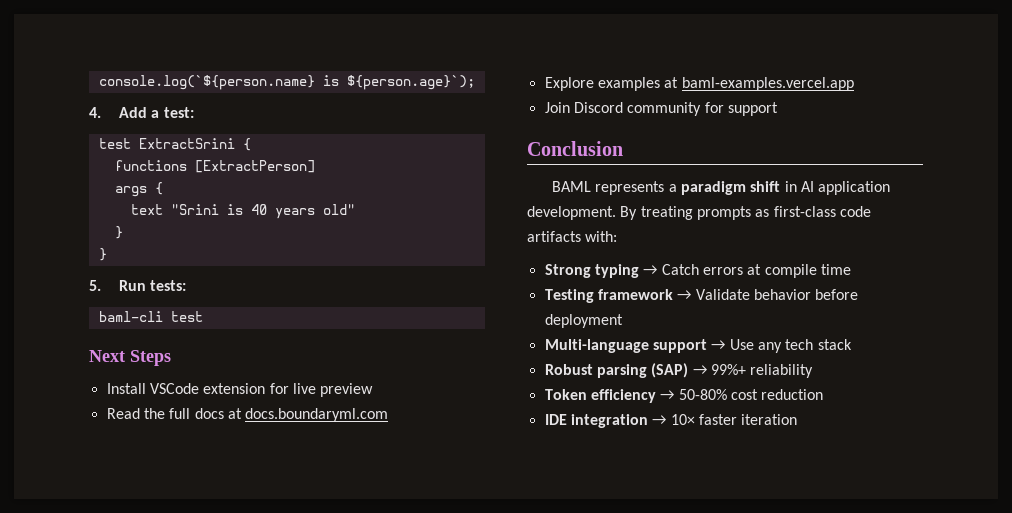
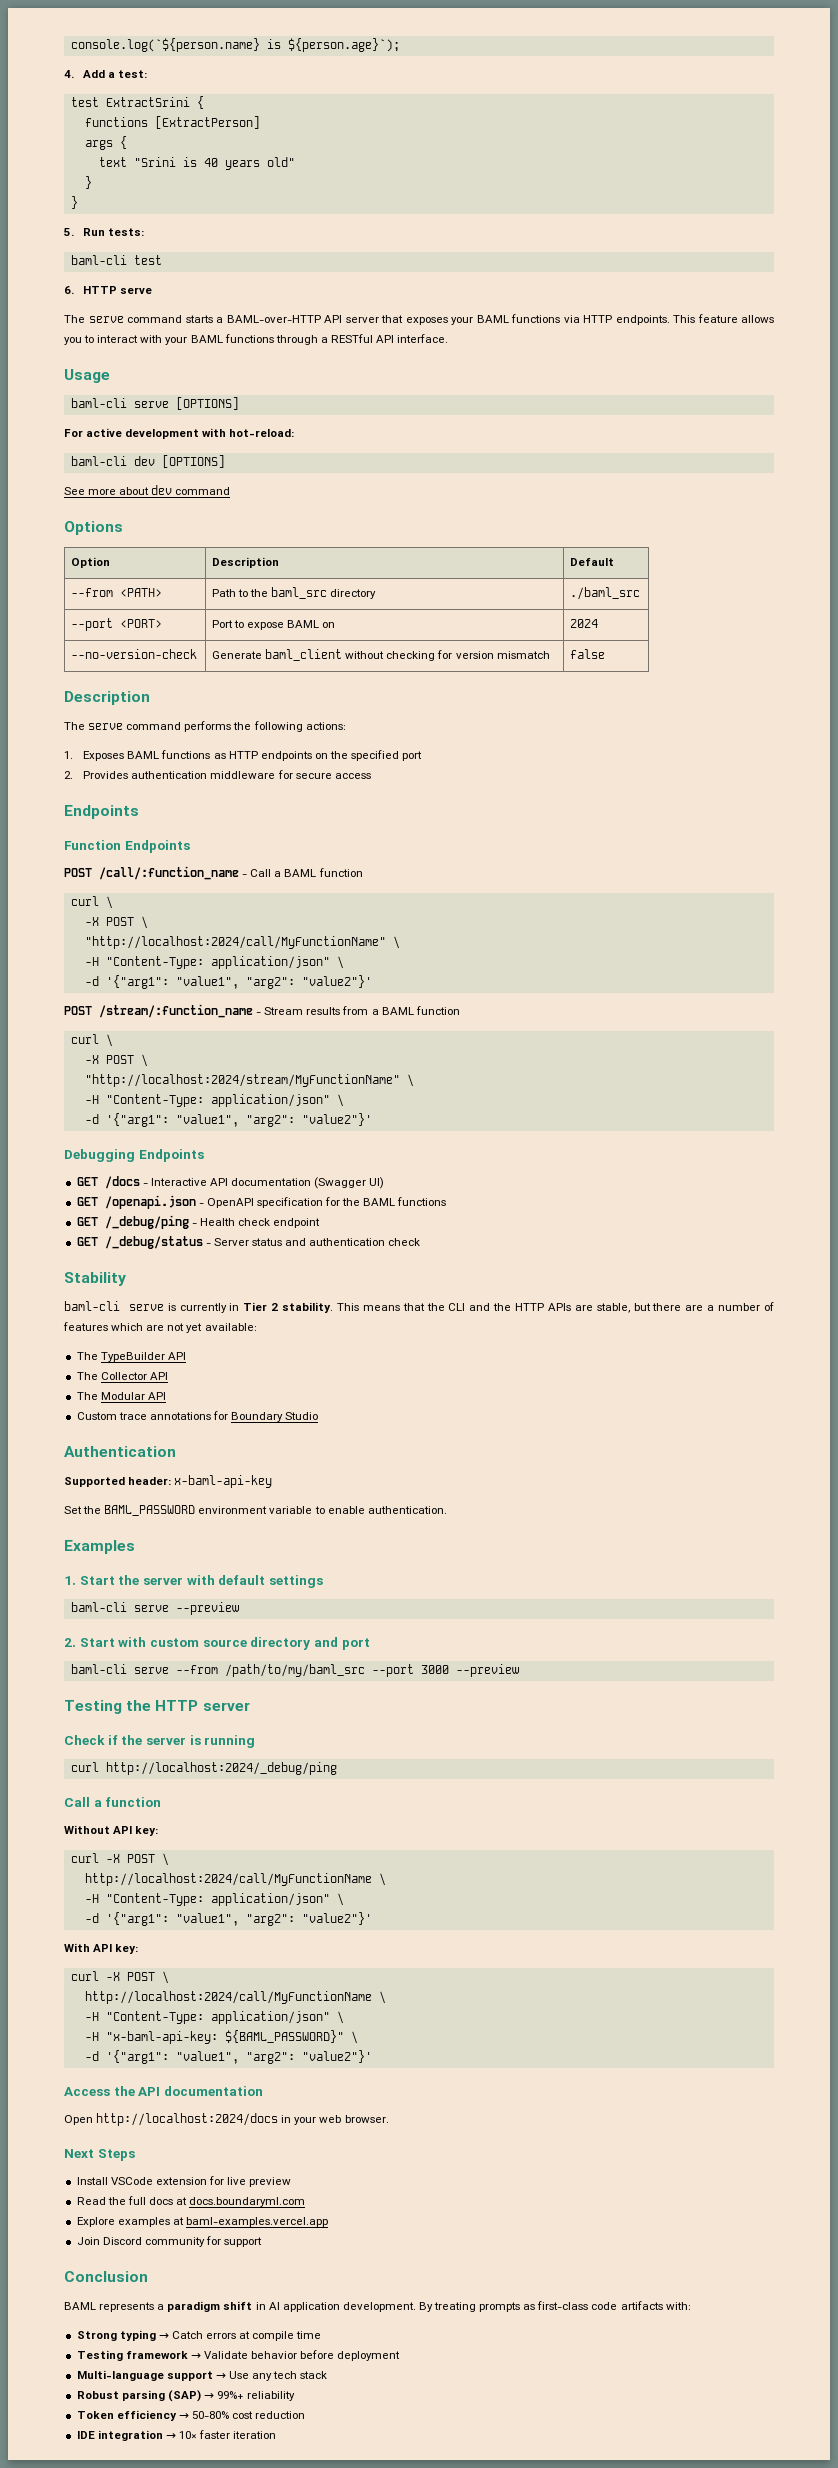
+ 6. HTTP serve
+ The serve command starts a BAML-over-HTTP API server that exposes your BAML functions via HTTP endpoints. This feature allows you to interact with your BAML functions through a RESTful API interface.
+ Usage
+ baml-cli serve [OPTIONS]
+ For active development with hot-reload:
+ baml-cli dev [OPTIONS]
+ See more about dev command
+ Options
+ Option | Description | Default
+ --from <PATH> | Path to the baml_src directory | ./baml_src
+ --port <PORT> | Port to expose BAML on | 2024
+ --no-version-check | Generate baml_client without checking for version mismatch | false
+ Description
+ The serve command performs the following actions:
+ 1. Exposes BAML functions as HTTP endpoints on the specified port
+ 2. Provides authentication middleware for secure access
+ Endpoints
+ Function Endpoints
+ POST /call/:function_name - Call a BAML function
+ curl \
+ -X POST \
+ "http://localhost:2024/call/MyFunctionName" \
+ -H "Content-Type: application/json" \
+ -d '{"arg1": "value1", "arg2": "value2"}'
+ POST /stream/:function_name - Stream results from a BAML function
+ curl \
+ -X POST \
+ "http://localhost:2024/stream/MyFunctionName" \
+ -H "Content-Type: application/json" \
+ -d '{"arg1": "value1", "arg2": "value2"}'
+ Debugging Endpoints
+ GET /docs - Interactive API documentation (Swagger UI)
+ GET /openapi.json - OpenAPI specification for the BAML functions
+ GET /_debug/ping - Health check endpoint
+ GET /_debug/status - Server status and authentication check
+ Stability
+ baml-cli serve is currently in Tier 2 stability. This means that the CLI and the HTTP APIs are stable, but there are a number of features which are not yet available:
+ The TypeBuilder API
+ The Collector API
+ The Modular API
+ Custom trace annotations for Boundary Studio
+ Authentication
+ Supported header: x-baml-api-key
+ Set the BAML_PASSWORD environment variable to enable authentication.
+ Examples
+ 1. Start the server with default settings
+ baml-cli serve --preview
+ 2. Start with custom source directory and port
+ baml-cli serve --from /path/to/my/baml_src --port 3000 --preview
+ Testing the HTTP server
+ Check if the server is running
+ curl http://localhost:2024/_debug/ping
+ Call a function
+ Without API key:
+ curl -X POST \
+ http://localhost:2024/call/MyFunctionName \
+ -H "Content-Type: application/json" \
+ -d '{"arg1": "value1", "arg2": "value2"}'
+ With API key:
+ curl -X POST \
+ http://localhost:2024/call/MyFunctionName \
+ -H "Content-Type: application/json" \
+ -H "x-baml-api-key: ${BAML_PASSWORD}" \
+ -d '{"arg1": "value1", "arg2": "value2"}'
+ Access the API documentation
+ Open http://localhost:2024/docs in your web browser.

